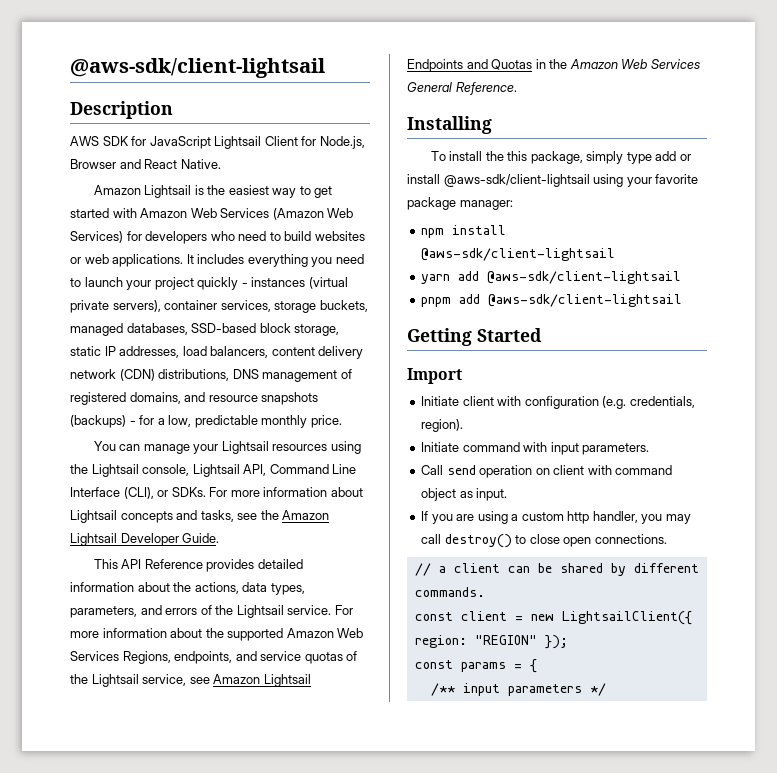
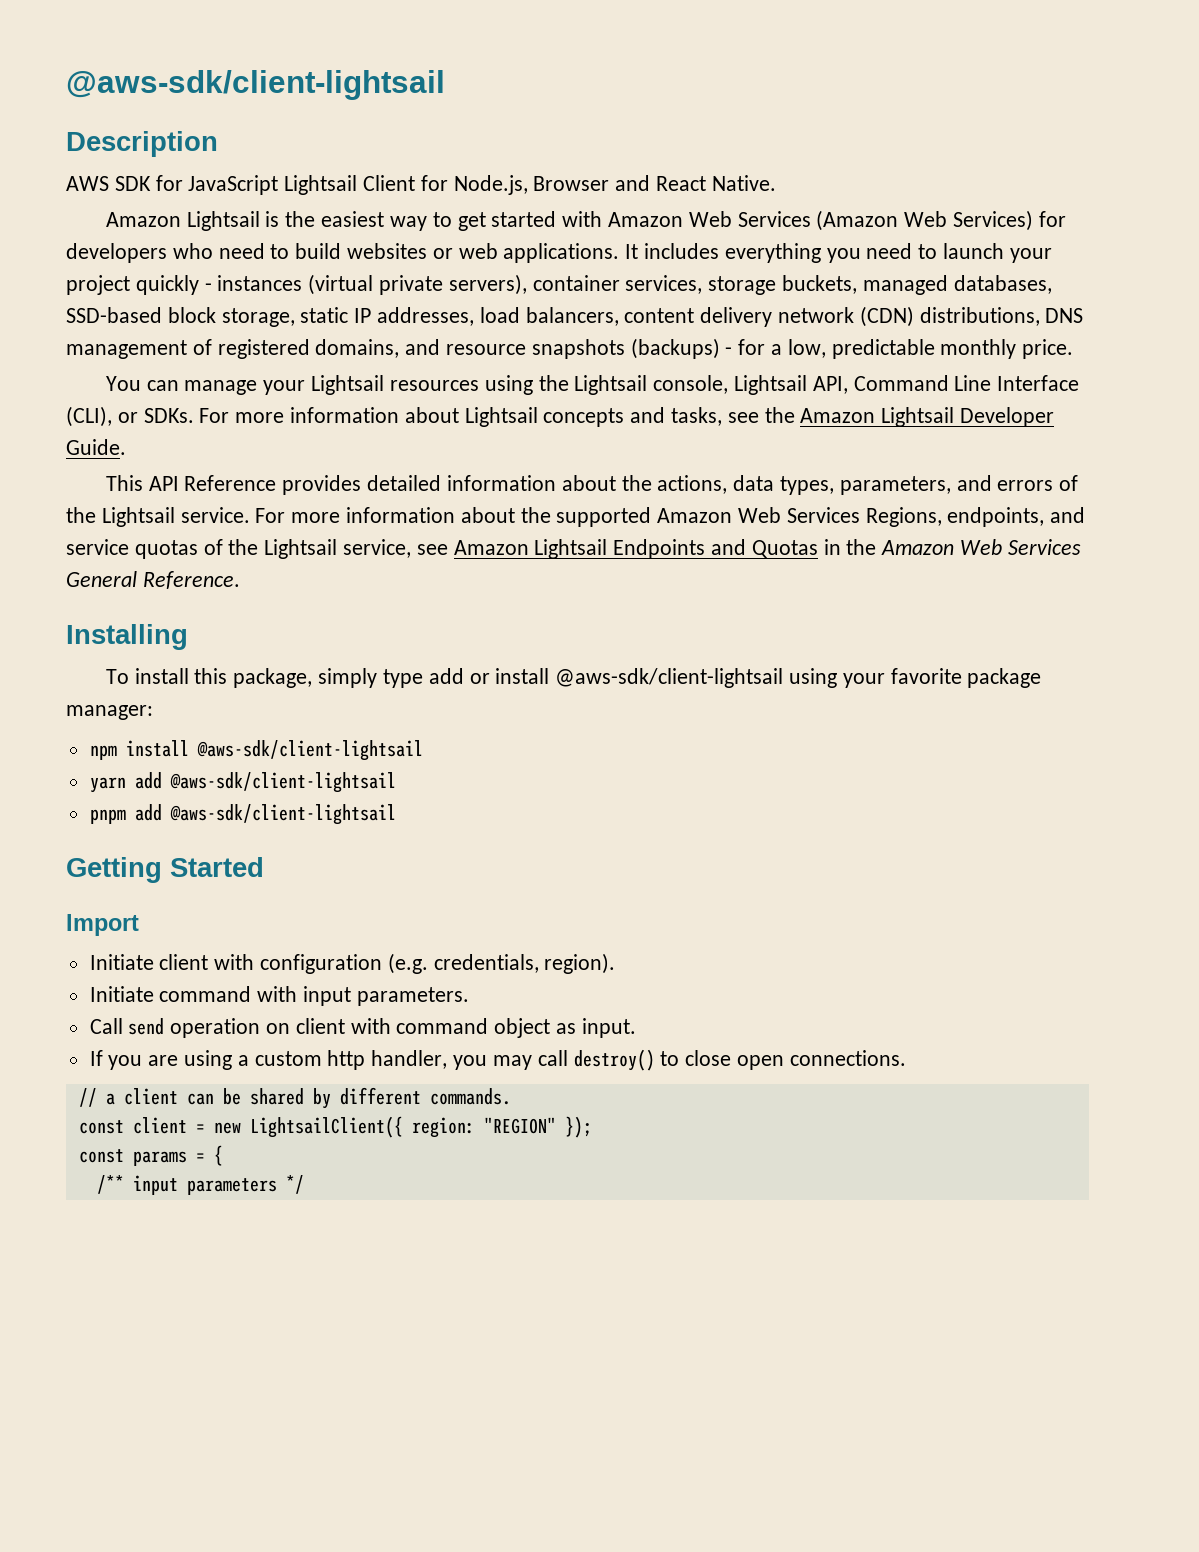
- To install the this package, simply type add or install @aws-sdk/client-lightsail using your favorite package manager:
+ To install this package, simply type add or install @aws-sdk/client-lightsail using your favorite package manager:

